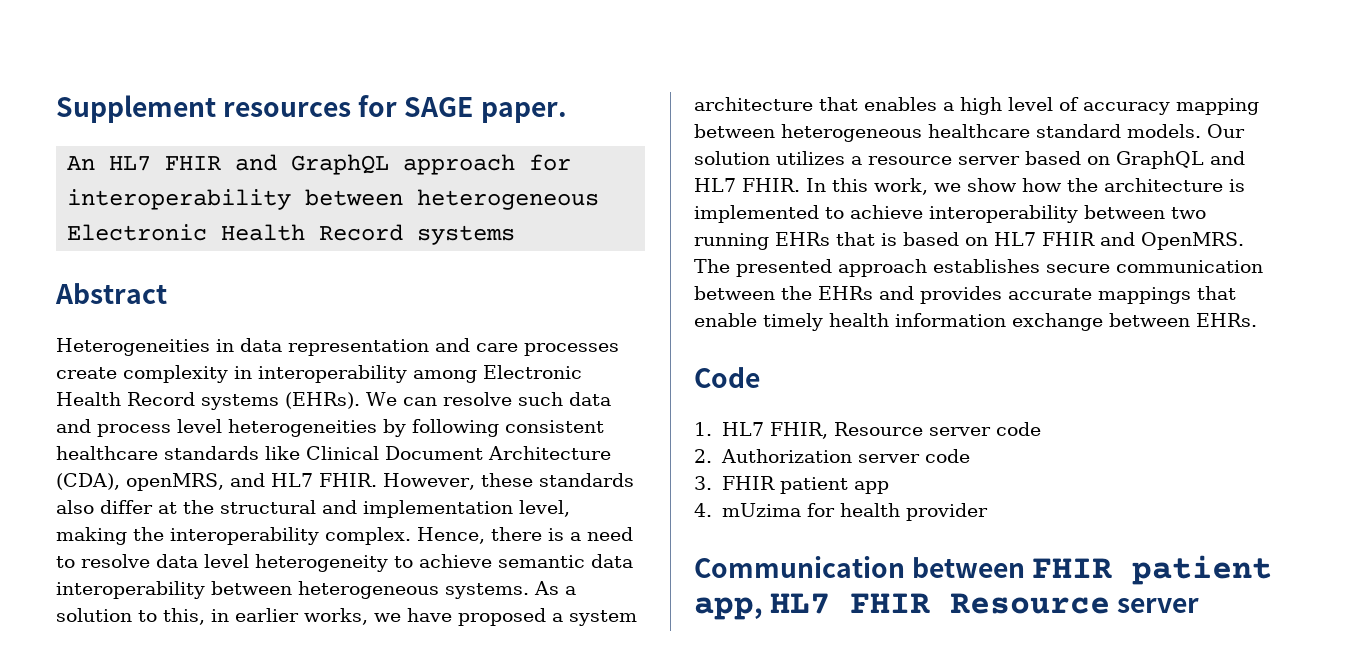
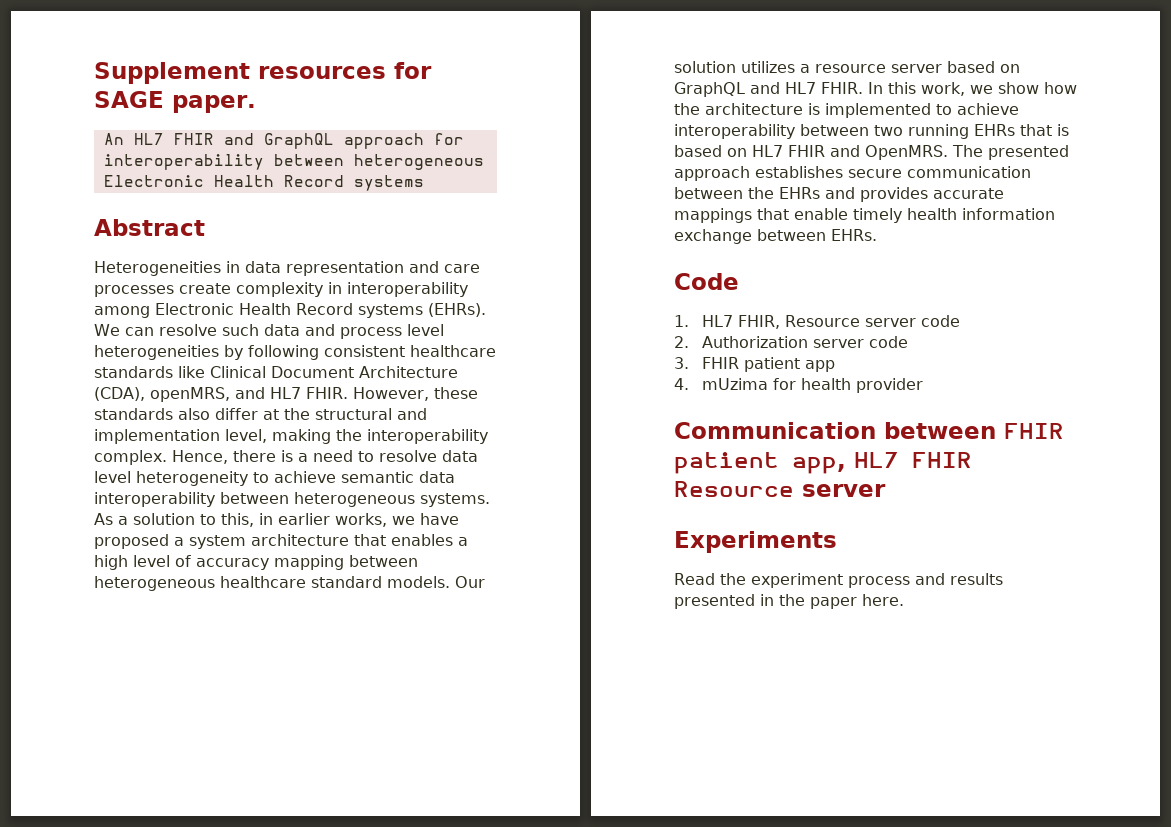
+ Experiments
+ Read the experiment process and results presented in the paper here.

